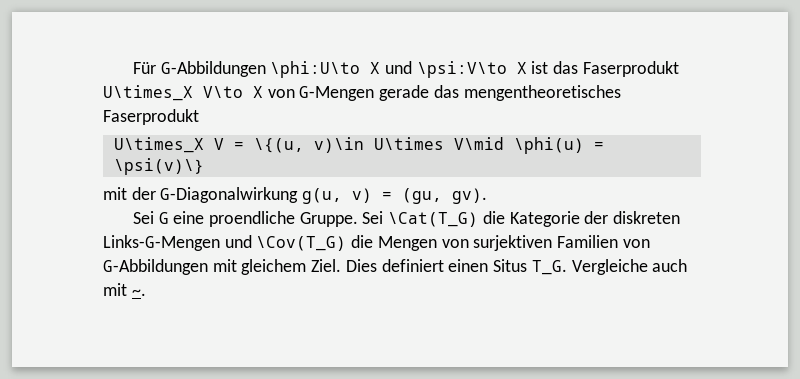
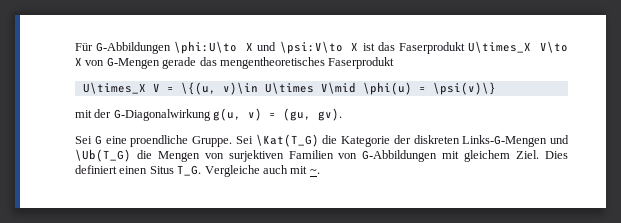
- Sei \Cat(T_G) die Kategorie der diskreten Links-G-Mengen und \Cov(T_G) die Mengen von surjektiven Familien von G-Abbildungen mit gleichem Ziel.
+ Sei \Kat(T_G) die Kategorie der diskreten Links-G-Mengen und \Ub(T_G) die Mengen von surjektiven Familien von G-Abbildungen mit gleichem Ziel.

